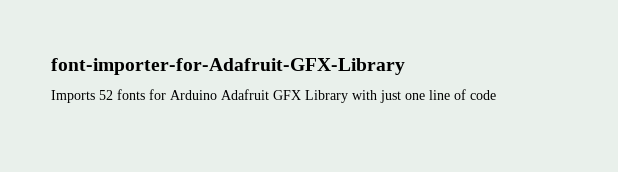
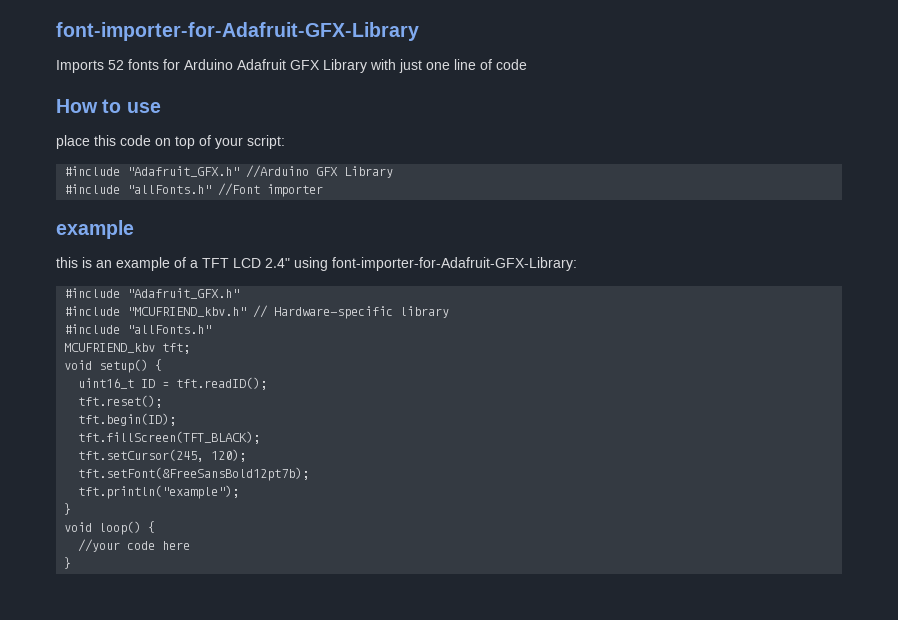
+ How to use
+ place this code on top of your script:
+ #include "Adafruit_GFX.h" //Arduino GFX Library
+ #include "allFonts.h" //Font importer
+ example
+ this is an example of a TFT LCD 2.4" using font-importer-for-Adafruit-GFX-Library:
+ #include "Adafruit_GFX.h"
+ #include "MCUFRIEND_kbv.h" // Hardware-specific library
+ #include "allFonts.h"
+ MCUFRIEND_kbv tft;
+ void setup() {
+ uint16_t ID = tft.readID();
+ tft.reset();
+ tft.begin(ID);
+ tft.fillScreen(TFT_BLACK);
+ tft.setCursor(245, 120);
+ tft.setFont(&FreeSansBold12pt7b);
+ tft.println("example");
+ }
+ void loop() {
+ //your code here
+ }

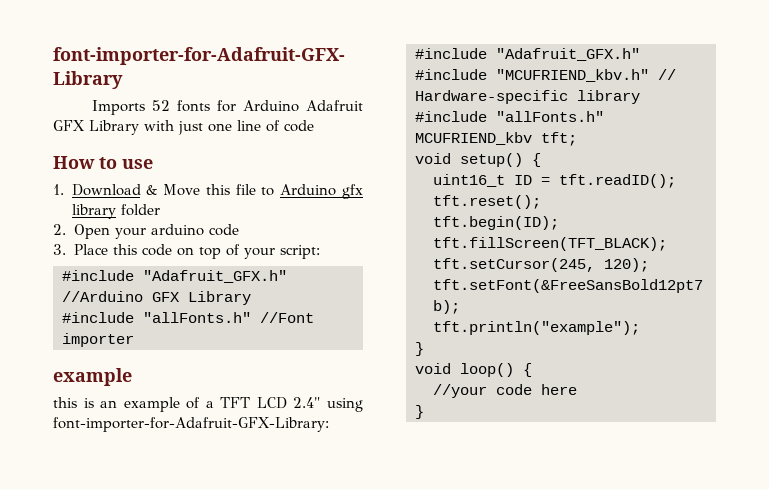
- place this code on top of your script:
+ 1. Download & Move this file to Arduino gfx library folder
+ 2. Open your arduino code
+ 3. Place this code on top of your script:

